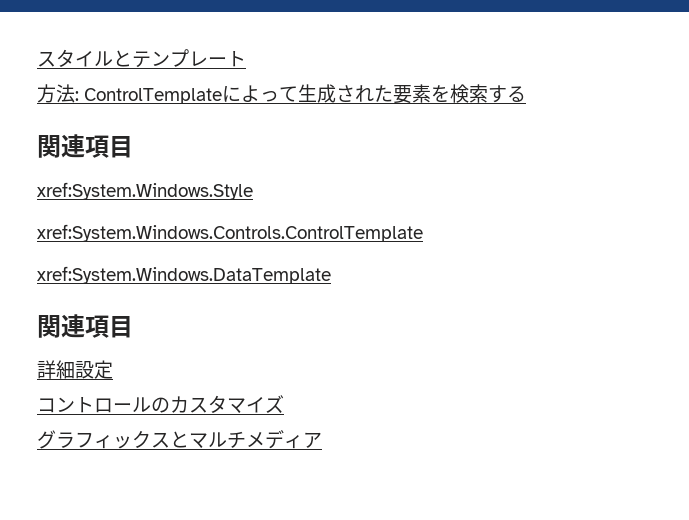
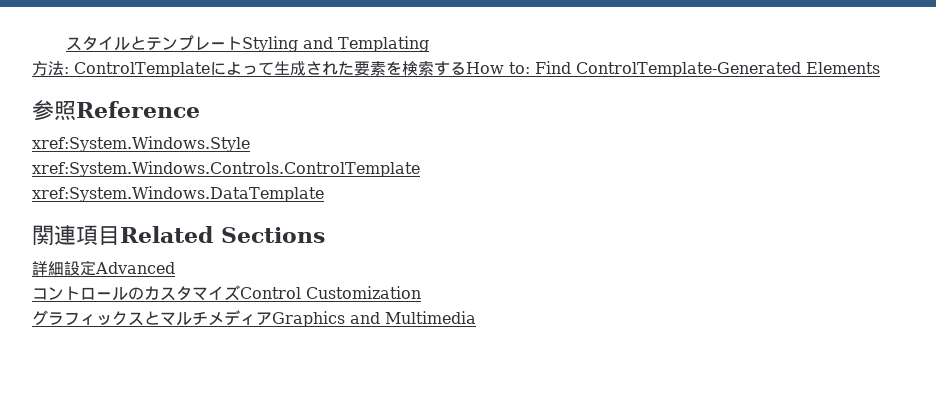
- スタイルとテンプレート
+ スタイルとテンプレートStyling and Templating
- 方法: ControlTemplateによって生成された要素を検索する
- 関連項目
+ 方法: ControlTemplateによって生成された要素を検索するHow to: Find ControlTemplate-Generated Elements
+ 参照Reference
  xref:System.Windows.DataTemplate
- 関連項目
+ 関連項目Related Sections
- 詳細設定
+ 詳細設定Advanced
- コントロールのカスタマイズ
+ コントロールのカスタマイズControl Customization
- グラフィックスとマルチメディア
+ グラフィックスとマルチメディアGraphics and Multimedia

